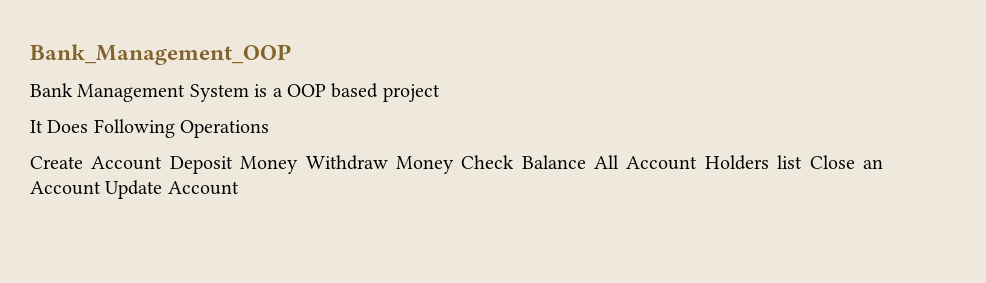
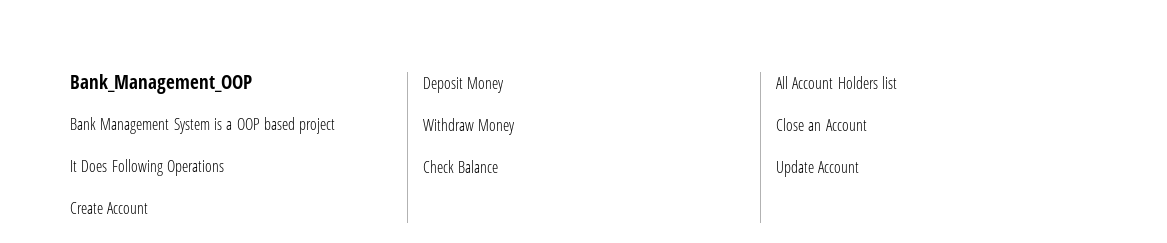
- Create Account Deposit Money Withdraw Money Check Balance All Account Holders list Close an Account Update Account
+ Create Account
+ Deposit Money
+ Withdraw Money
+ Check Balance
+ All Account Holders list
+ Close an Account
+ Update Account

